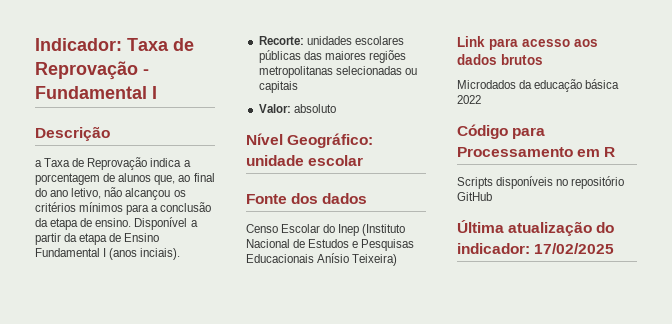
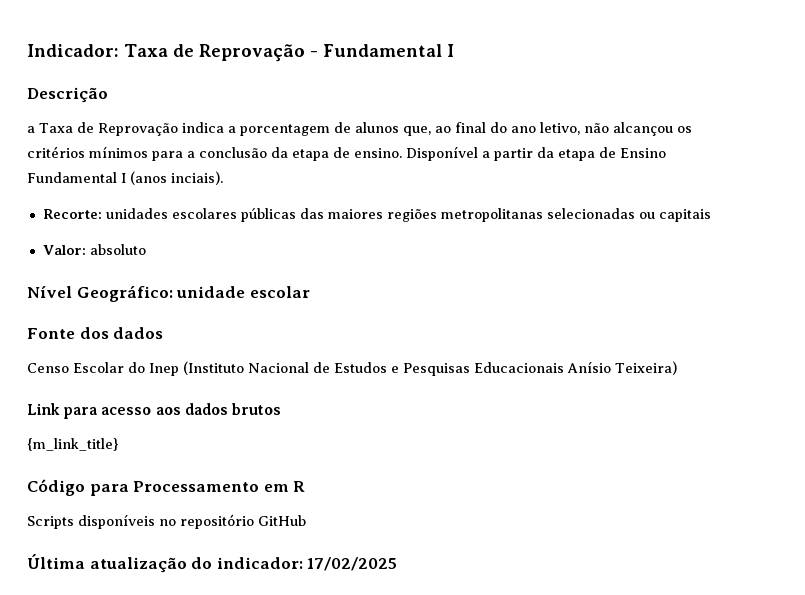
- Microdados da educação básica 2022
+ {m_link_title}

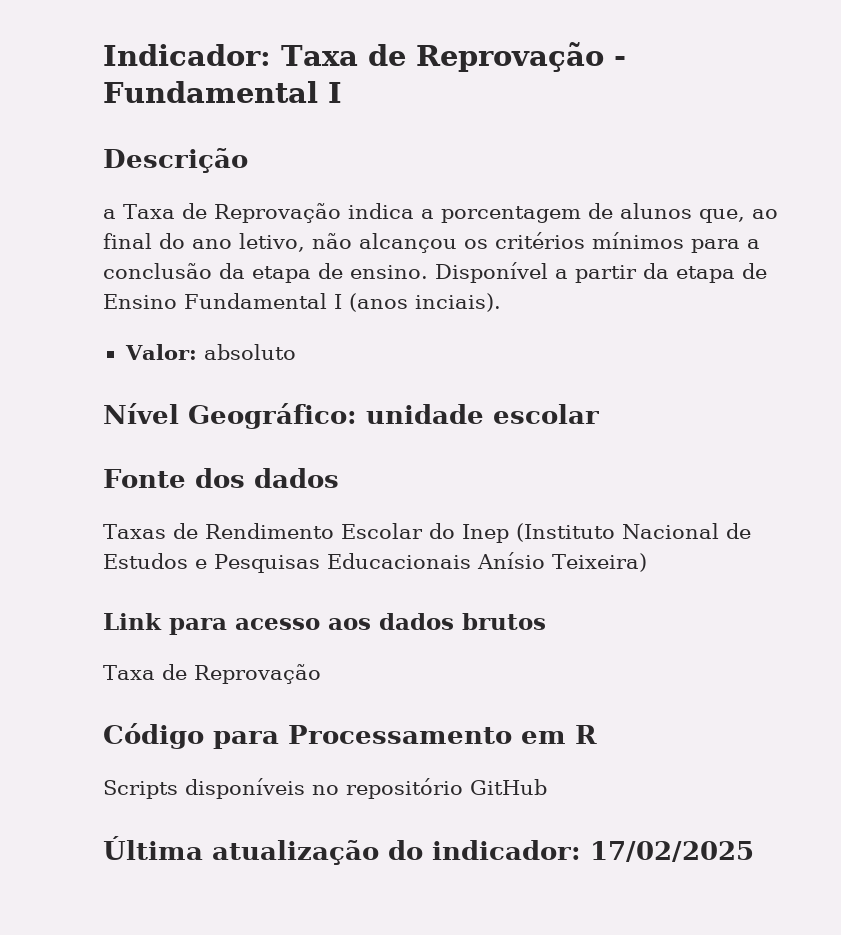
- Recorte: unidades escolares públicas das maiores regiões metropolitanas selecionadas ou capitais
- Censo Escolar do Inep (Instituto Nacional de Estudos e Pesquisas Educacionais Anísio Teixeira)
+ Taxas de Rendimento Escolar do Inep (Instituto Nacional de Estudos e Pesquisas Educacionais Anísio Teixeira)
  Link para acesso aos dados brutos
- {m_link_title}
+ Taxa de Reprovação

